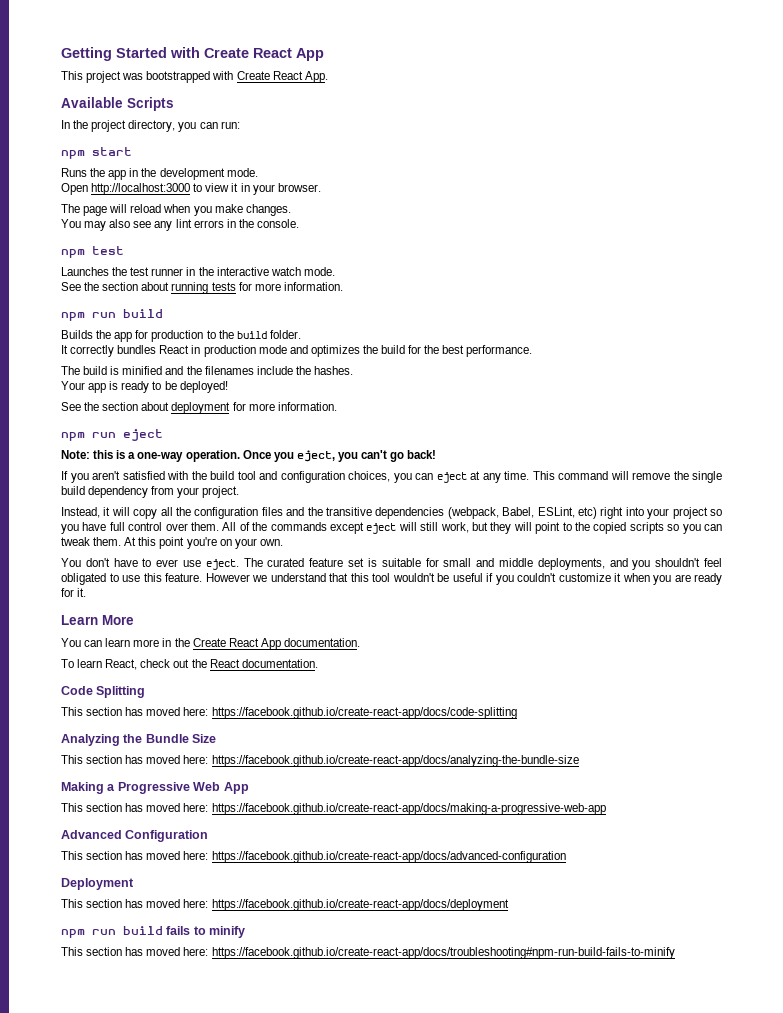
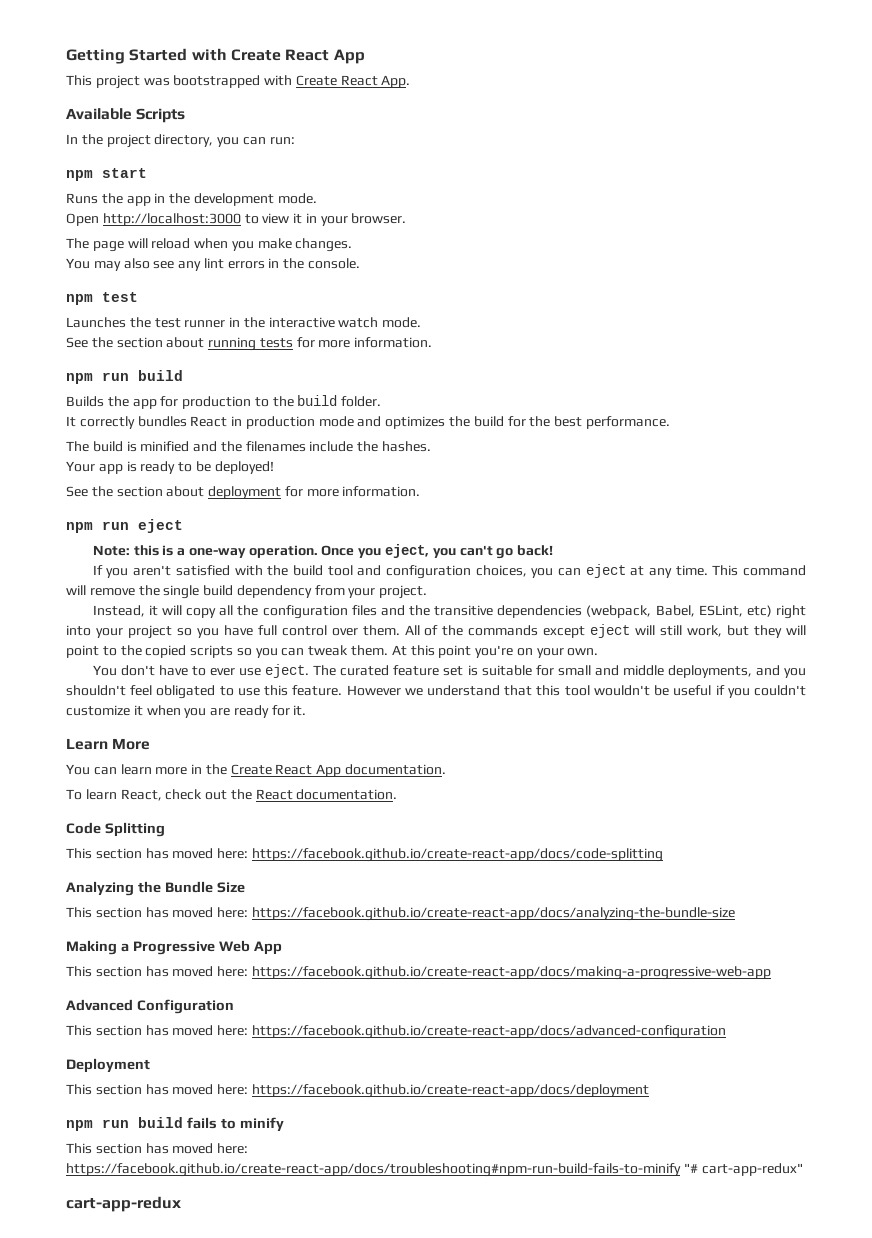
- This section has moved here: https://facebook.github.io/create-react-app/docs/troubleshooting#npm-run-build-fails-to-minify
+ This section has moved here: https://facebook.github.io/create-react-app/docs/troubleshooting#npm-run-build-fails-to-minify "# cart-app-redux"
+ cart-app-redux

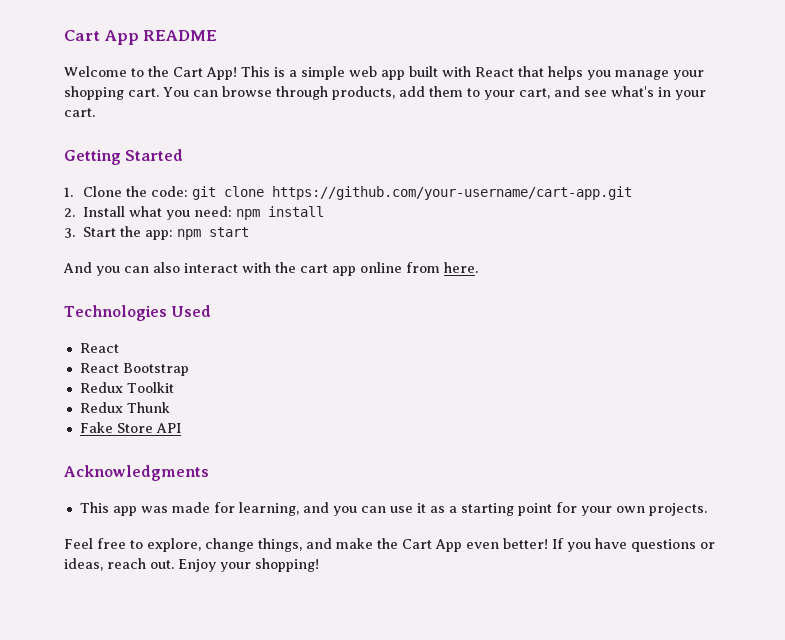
- Getting Started with Create React App
- This project was bootstrapped with Create React App.
- Available Scripts
- In the project directory, you can run:
- npm start
- Runs the app in the development mode.
- Open http://localhost:3000 to view it in your browser.
- The page will reload when you make changes.
- You may also see any lint errors in the console.
- npm test
- Launches the test runner in the interactive watch mode.
- See the section about running tests for more information.
- npm run build
- Builds the app for production to the build folder.
- It correctly bundles React in production mode and optimizes the build for the best performance.
- The build is minified and the filenames include the hashes.
- Your app is ready to be deployed!
- See the section about deployment for more information.
- npm run eject
- Note: this is a one-way operation. Once you eject, you can't go back!
- If you aren't satisfied with the build tool and configuration choices, you can eject at any time. This command will remove the single build dependency from your project.
- Instead, it will copy all the configuration files and the transitive dependencies (webpack, Babel, ESLint, etc) right into your project so you have full control over them. All of the commands except eject will still work, but they will point to the copied scripts so you can tweak them. At this point you're on your own.
- You don't have to ever use eject. The curated feature set is suitable for small and middle deployments, and you shouldn't feel obligated to use this feature. However we understand that this tool wouldn't be useful if you couldn't customize it when you are ready for it.
- Learn More
- You can learn more in the Create React App documentation.
- To learn React, check out the React documentation.
- Code Splitting
- This section has moved here: https://facebook.github.io/create-react-app/docs/code-splitting
- Analyzing the Bundle Size
- This section has moved here: https://facebook.github.io/create-react-app/docs/analyzing-the-bundle-size
- Making a Progressive Web App
- This section has moved here: https://facebook.github.io/create-react-app/docs/making-a-progressive-web-app
- Advanced Configuration
- This section has moved here: https://facebook.github.io/create-react-app/docs/advanced-configuration
- Deployment
- This section has moved here: https://facebook.github.io/create-react-app/docs/deployment
- npm run build fails to minify
- This section has moved here: https://facebook.github.io/create-react-app/docs/troubleshooting#npm-run-build-fails-to-minify "# cart-app-redux"
- cart-app-redux
+ Cart App README
+ Welcome to the Cart App! This is a simple web app built with React that helps you manage your shopping cart. You can browse through products, add them to your cart, and see what's in your cart.
+ Getting Started
+ 1. Clone the code: git clone https://github.com/your-username/cart-app.git
+ 2. Install what you need: npm install
+ 3. Start the app: npm start
+ And you can also interact with the cart app online from here.
+ Technologies Used
+ React
+ React Bootstrap
+ Redux Toolkit
+ Redux Thunk
+ Fake Store API
+ Acknowledgments
+ This app was made for learning, and you can use it as a starting point for your own projects.
+ Feel free to explore, change things, and make the Cart App even better! If you have questions or ideas, reach out. Enjoy your shopping!

